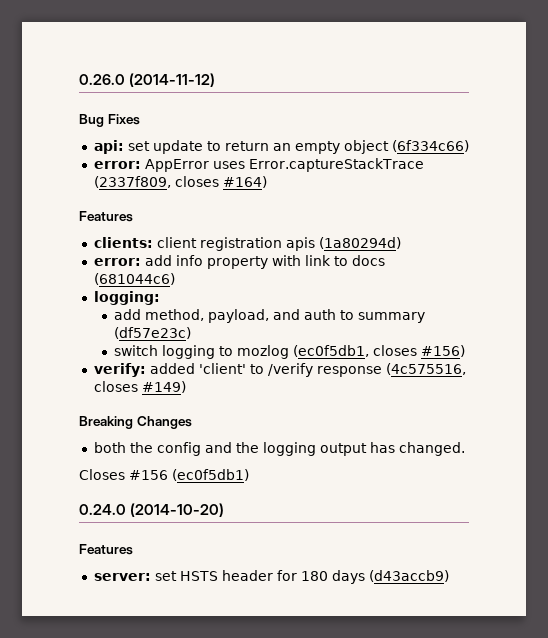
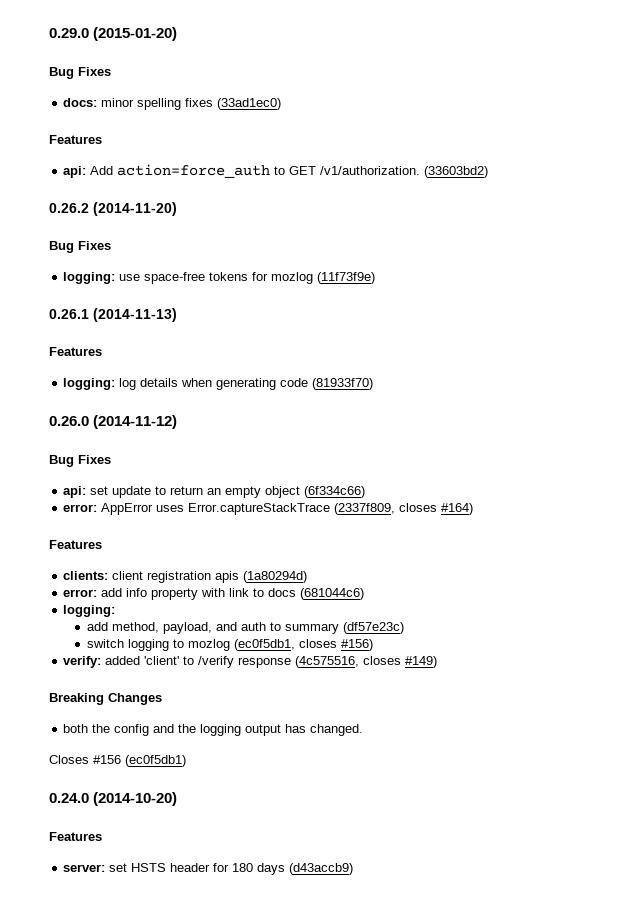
+ 0.29.0 (2015-01-20)
+ Bug Fixes
+ docs: minor spelling fixes (33ad1ec0)
+ Features
+ api: Add action=force_auth to GET /v1/authorization. (33603bd2)
+ 0.26.2 (2014-11-20)
+ Bug Fixes
+ logging: use space-free tokens for mozlog (11f73f9e)
+ 0.26.1 (2014-11-13)
+ Features
+ logging: log details when generating code (81933f70)

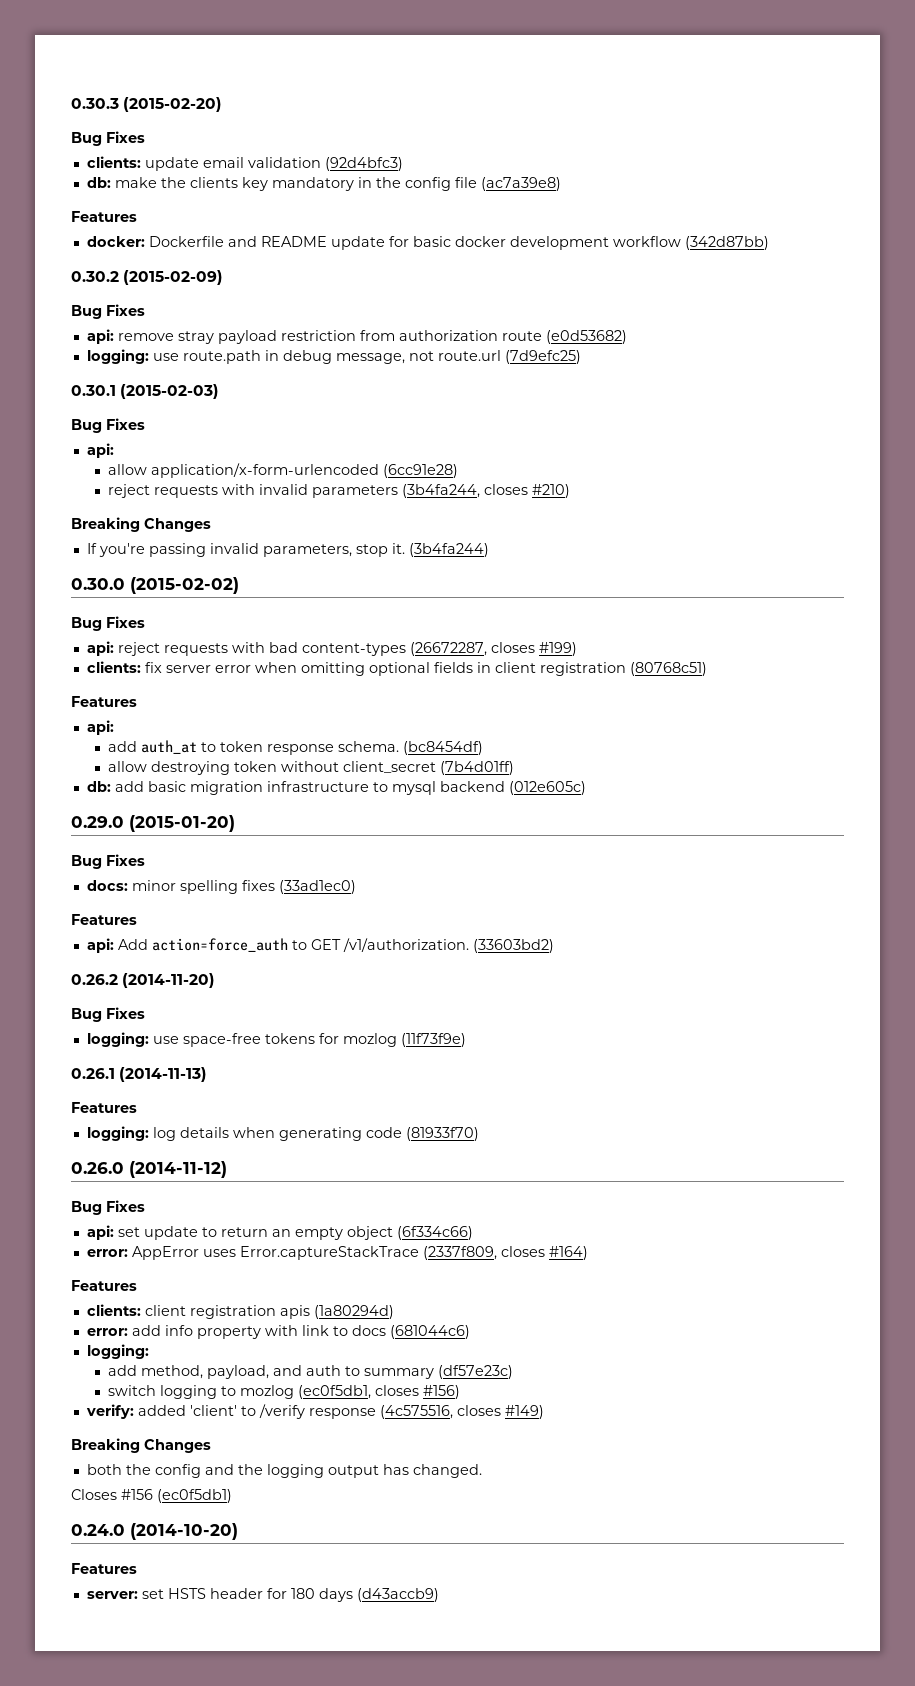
+ 0.30.3 (2015-02-20)
+ Bug Fixes
+ clients: update email validation (92d4bfc3)
+ db: make the clients key mandatory in the config file (ac7a39e8)
+ Features
+ docker: Dockerfile and README update for basic docker development workflow (342d87bb)
+ 0.30.2 (2015-02-09)
+ Bug Fixes
+ api: remove stray payload restriction from authorization route (e0d53682)
+ logging: use route.path in debug message, not route.url (7d9efc25)
+ 0.30.1 (2015-02-03)
+ Bug Fixes
+ api:
+ allow application/x-form-urlencoded (6cc91e28)
+ reject requests with invalid parameters (3b4fa244, closes #210)
+ Breaking Changes
+ If you're passing invalid parameters, stop it. (3b4fa244)
+ 0.30.0 (2015-02-02)
+ Bug Fixes
+ api: reject requests with bad content-types (26672287, closes #199)
+ clients: fix server error when omitting optional fields in client registration (80768c51)
+ Features
+ api:
+ add auth_at to token response schema. (bc8454df)
+ allow destroying token without client_secret (7b4d01ff)
+ db: add basic migration infrastructure to mysql backend (012e605c)

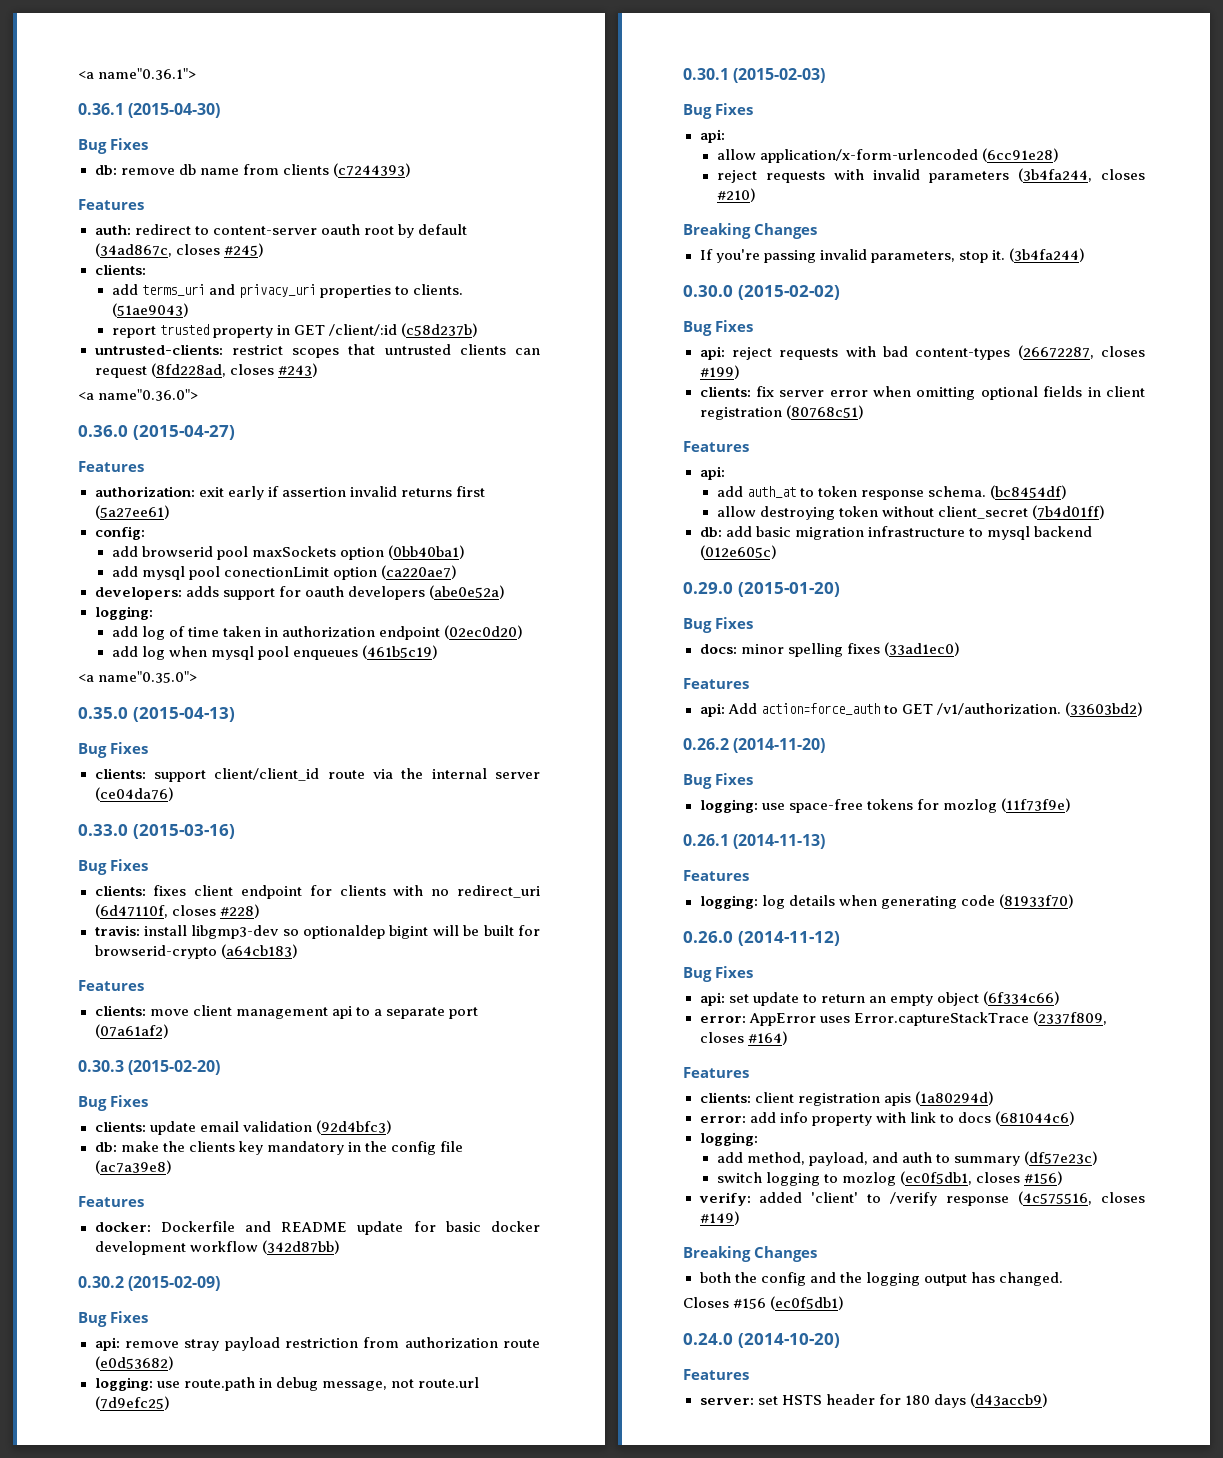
+ <a name"0.36.1">
+ 0.36.1 (2015-04-30)
+ Bug Fixes
+ db: remove db name from clients (c7244393)
+ Features
+ auth: redirect to content-server oauth root by default (34ad867c, closes #245)
+ clients:
+ add terms_uri and privacy_uri properties to clients. (51ae9043)
+ report trusted property in GET /client/:id (c58d237b)
+ untrusted-clients: restrict scopes that untrusted clients can request (8fd228ad, closes #243)
+ <a name"0.36.0">
+ 0.36.0 (2015-04-27)
+ Features
+ authorization: exit early if assertion invalid returns first (5a27ee61)
+ config:
+ add browserid pool maxSockets option (0bb40ba1)
+ add mysql pool conectionLimit option (ca220ae7)
+ developers: adds support for oauth developers (abe0e52a)
+ logging:
+ add log of time taken in authorization endpoint (02ec0d20)
+ add log when mysql pool enqueues (461b5c19)
+ <a name"0.35.0">
+ 0.35.0 (2015-04-13)
+ Bug Fixes
+ clients: support client/client_id route via the internal server (ce04da76)
+ 0.33.0 (2015-03-16)
+ Bug Fixes
+ clients: fixes client endpoint for clients with no redirect_uri (6d47110f, closes #228)
+ travis: install libgmp3-dev so optionaldep bigint will be built for browserid-crypto (a64cb183)
+ Features
+ clients: move client management api to a separate port (07a61af2)

